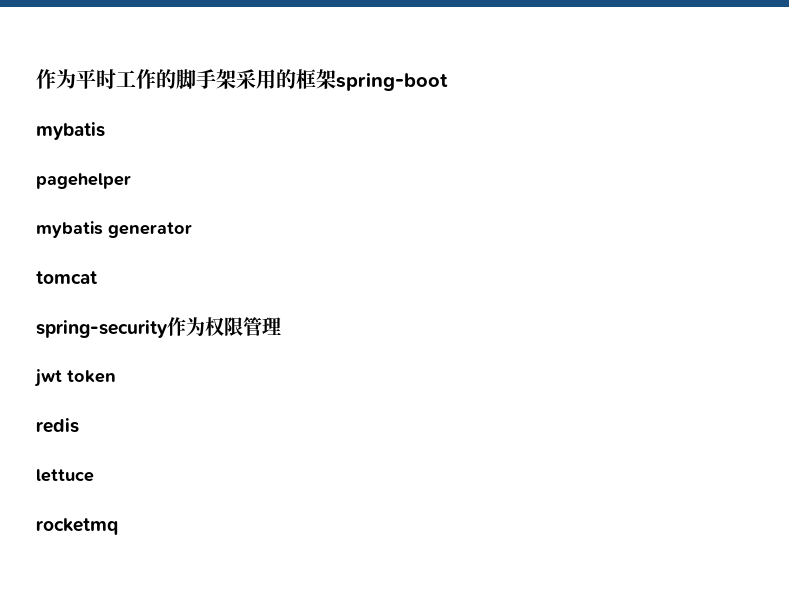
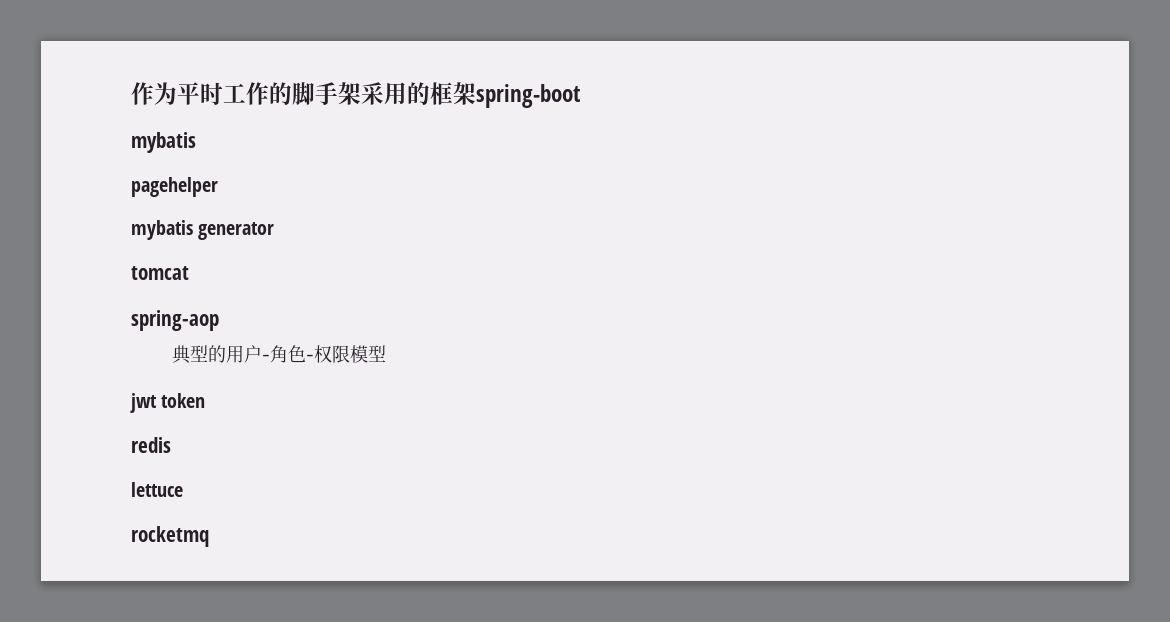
- spring-security作为权限管理
+ spring-aop
+ 典型的用户-角色-权限模型

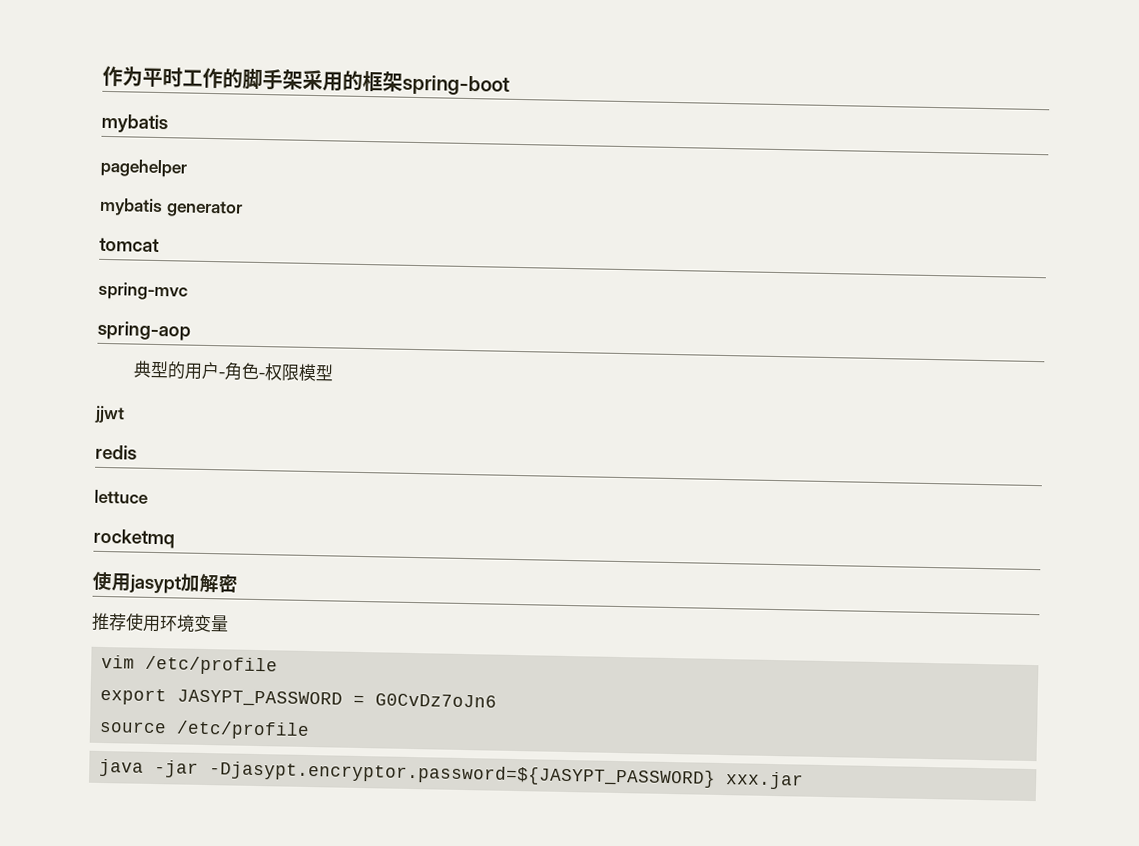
+ spring-mvc
- jwt token
+ jjwt
+ 使用jasypt加解密
+ 推荐使用环境变量
+ vim /etc/profile
+ export JASYPT_PASSWORD = G0CvDz7oJn6
+ source /etc/profile
+ java -jar -Djasypt.encryptor.password=${JASYPT_PASSWORD} xxx.jar

